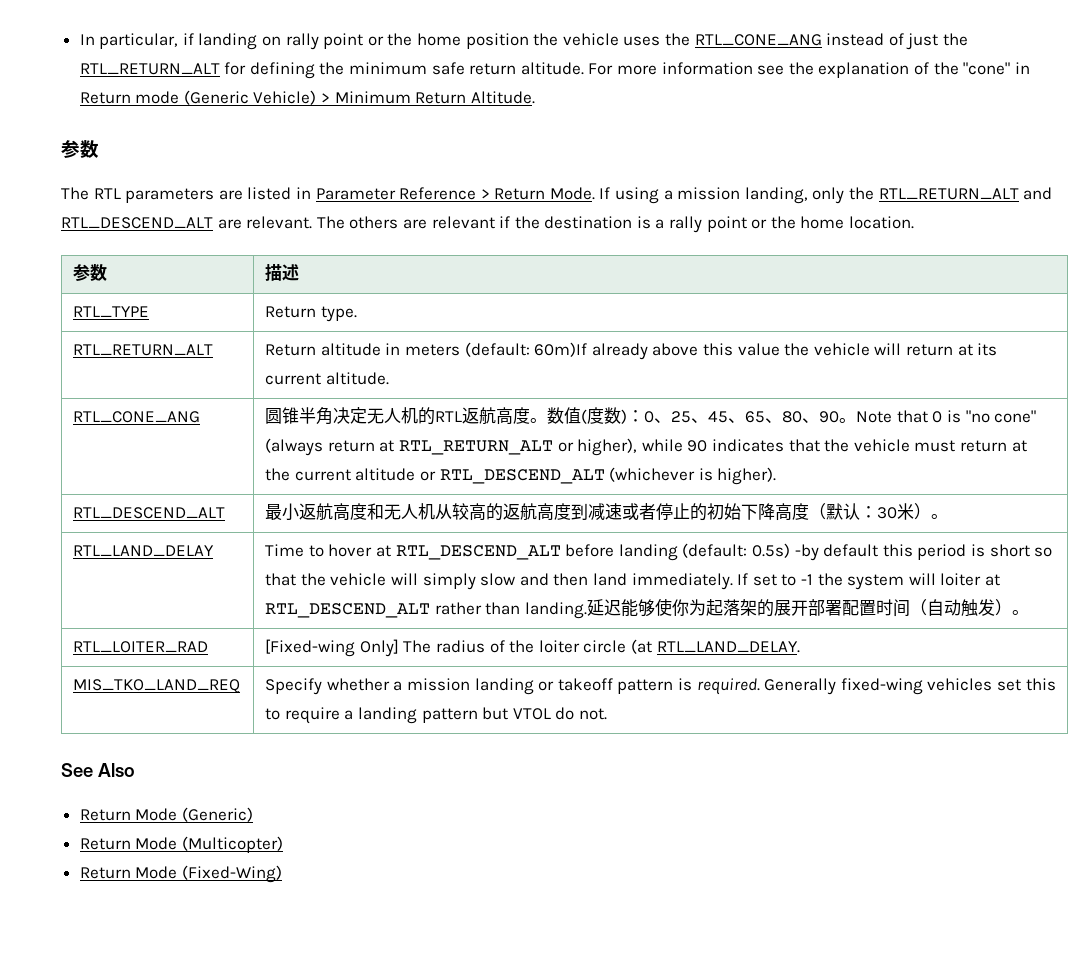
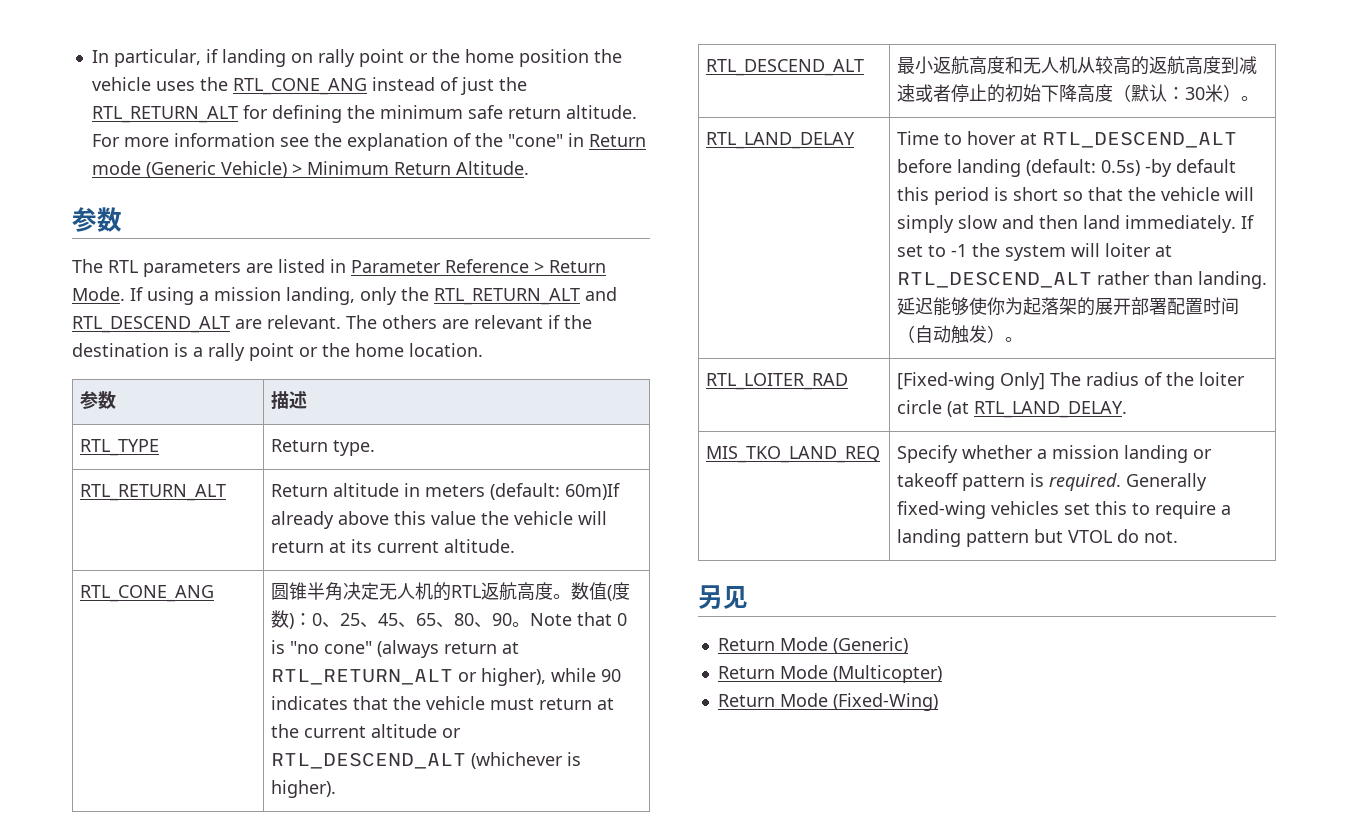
- See Also
+ 另见

